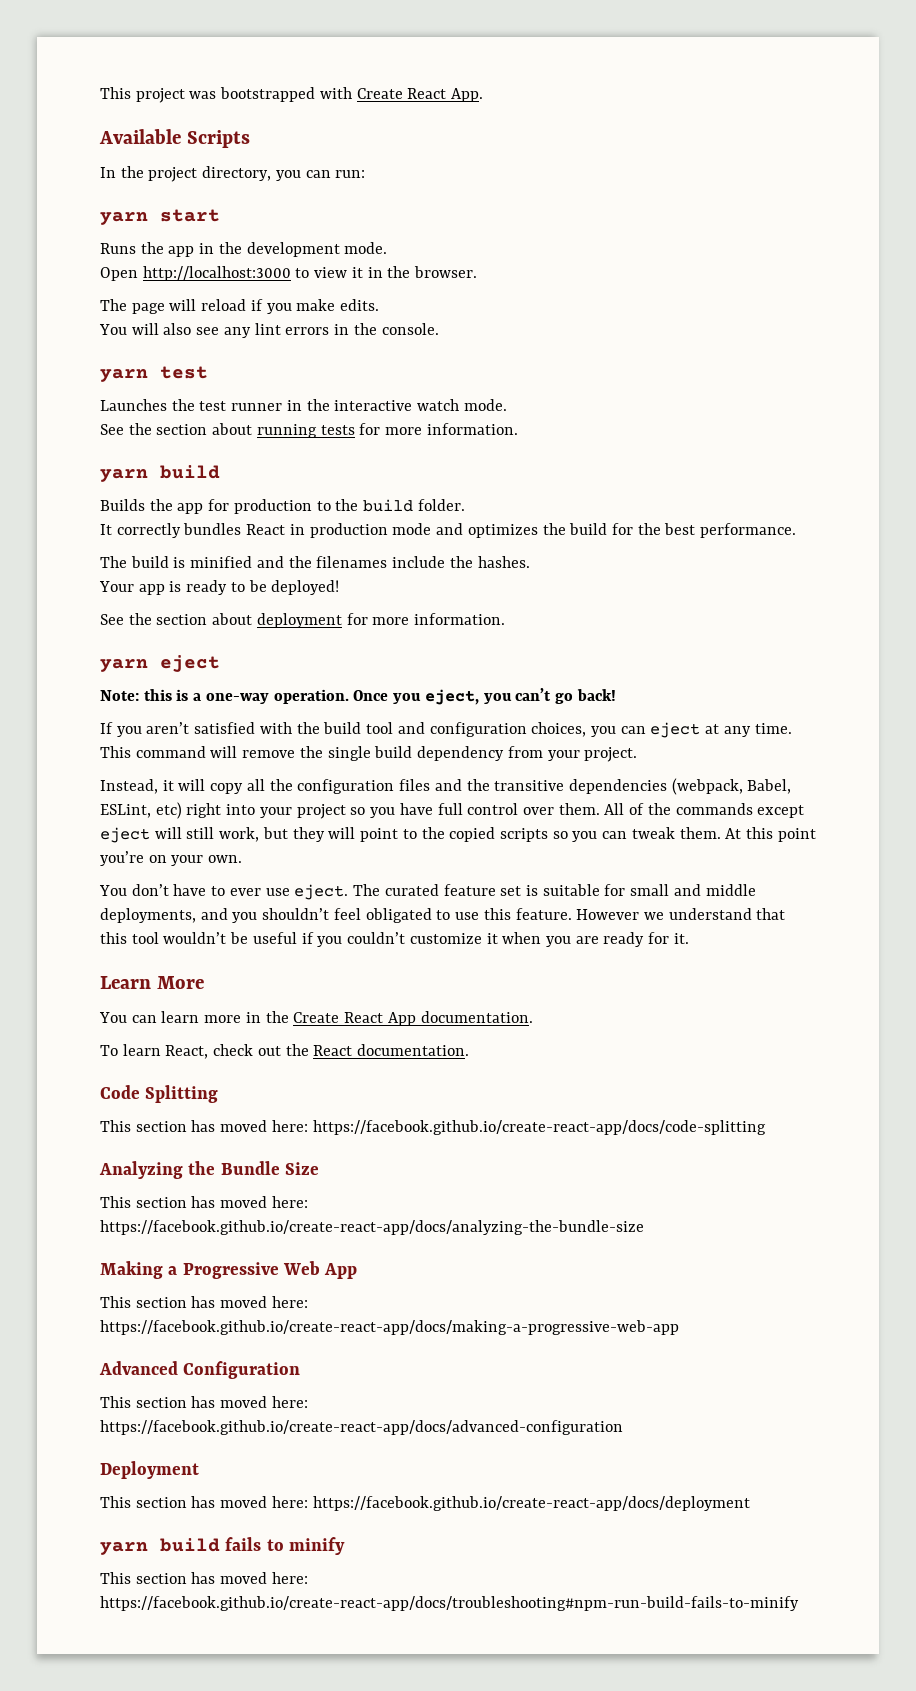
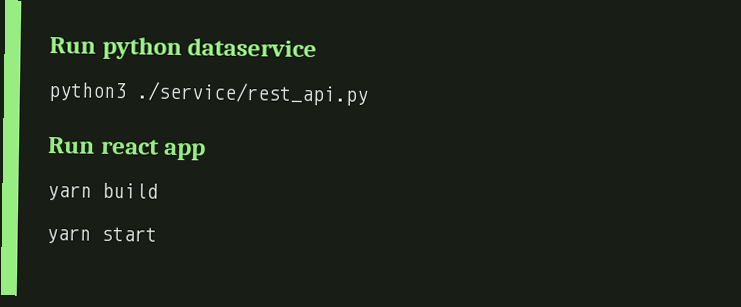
- This project was bootstrapped with Create React App.
- Available Scripts
- In the project directory, you can run:
+ Run python dataservice
+ python3 ./service/rest_api.py
+ Run react app
+ yarn build
  yarn start
- Runs the app in the development mode.
- Open http://localhost:3000 to view it in the browser.
- The page will reload if you make edits.
- You will also see any lint errors in the console.
- yarn test
- Launches the test runner in the interactive watch mode.
- See the section about running tests for more information.
- yarn build
- Builds the app for production to the build folder.
- It correctly bundles React in production mode and optimizes the build for the best performance.
- The build is minified and the filenames include the hashes.
- Your app is ready to be deployed!
- See the section about deployment for more information.
- yarn eject
- Note: this is a one-way operation. Once you eject, you can’t go back!
- If you aren’t satisfied with the build tool and configuration choices, you can eject at any time. This command will remove the single build dependency from your project.
- Instead, it will copy all the configuration files and the transitive dependencies (webpack, Babel, ESLint, etc) right into your project so you have full control over them. All of the commands except eject will still work, but they will point to the copied scripts so you can tweak them. At this point you’re on your own.
- You don’t have to ever use eject. The curated feature set is suitable for small and middle deployments, and you shouldn’t feel obligated to use this feature. However we understand that this tool wouldn’t be useful if you couldn’t customize it when you are ready for it.
- Learn More
- You can learn more in the Create React App documentation.
- To learn React, check out the React documentation.
- Code Splitting
- This section has moved here: https://facebook.github.io/create-react-app/docs/code-splitting
- Analyzing the Bundle Size
- This section has moved here: https://facebook.github.io/create-react-app/docs/analyzing-the-bundle-size
- Making a Progressive Web App
- This section has moved here: https://facebook.github.io/create-react-app/docs/making-a-progressive-web-app
- Advanced Configuration
- This section has moved here: https://facebook.github.io/create-react-app/docs/advanced-configuration
- Deployment
- This section has moved here: https://facebook.github.io/create-react-app/docs/deployment
- yarn build fails to minify
- This section has moved here: https://facebook.github.io/create-react-app/docs/troubleshooting#npm-run-build-fails-to-minify

